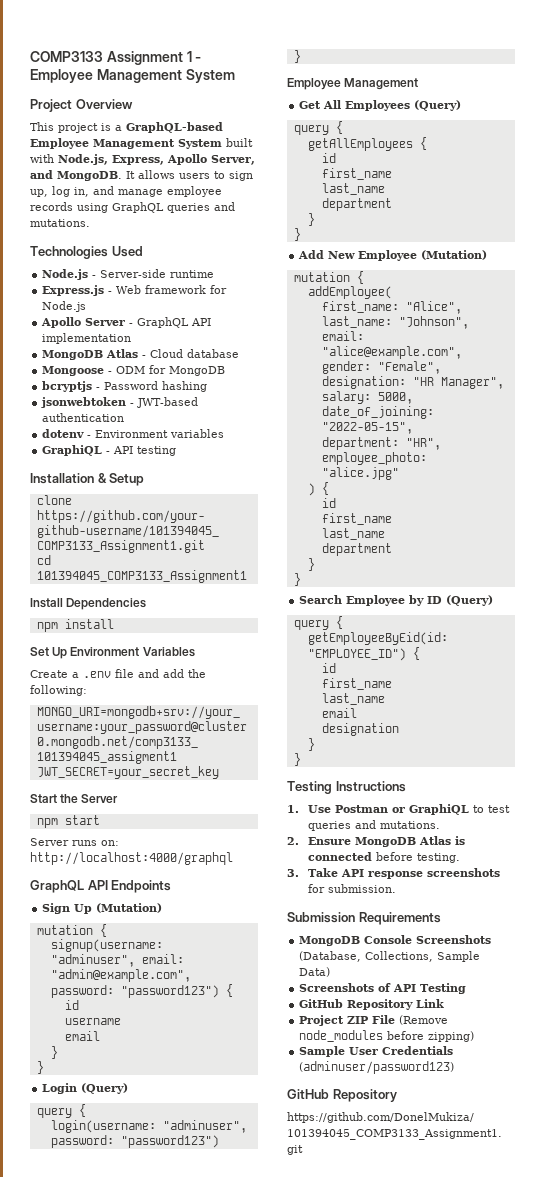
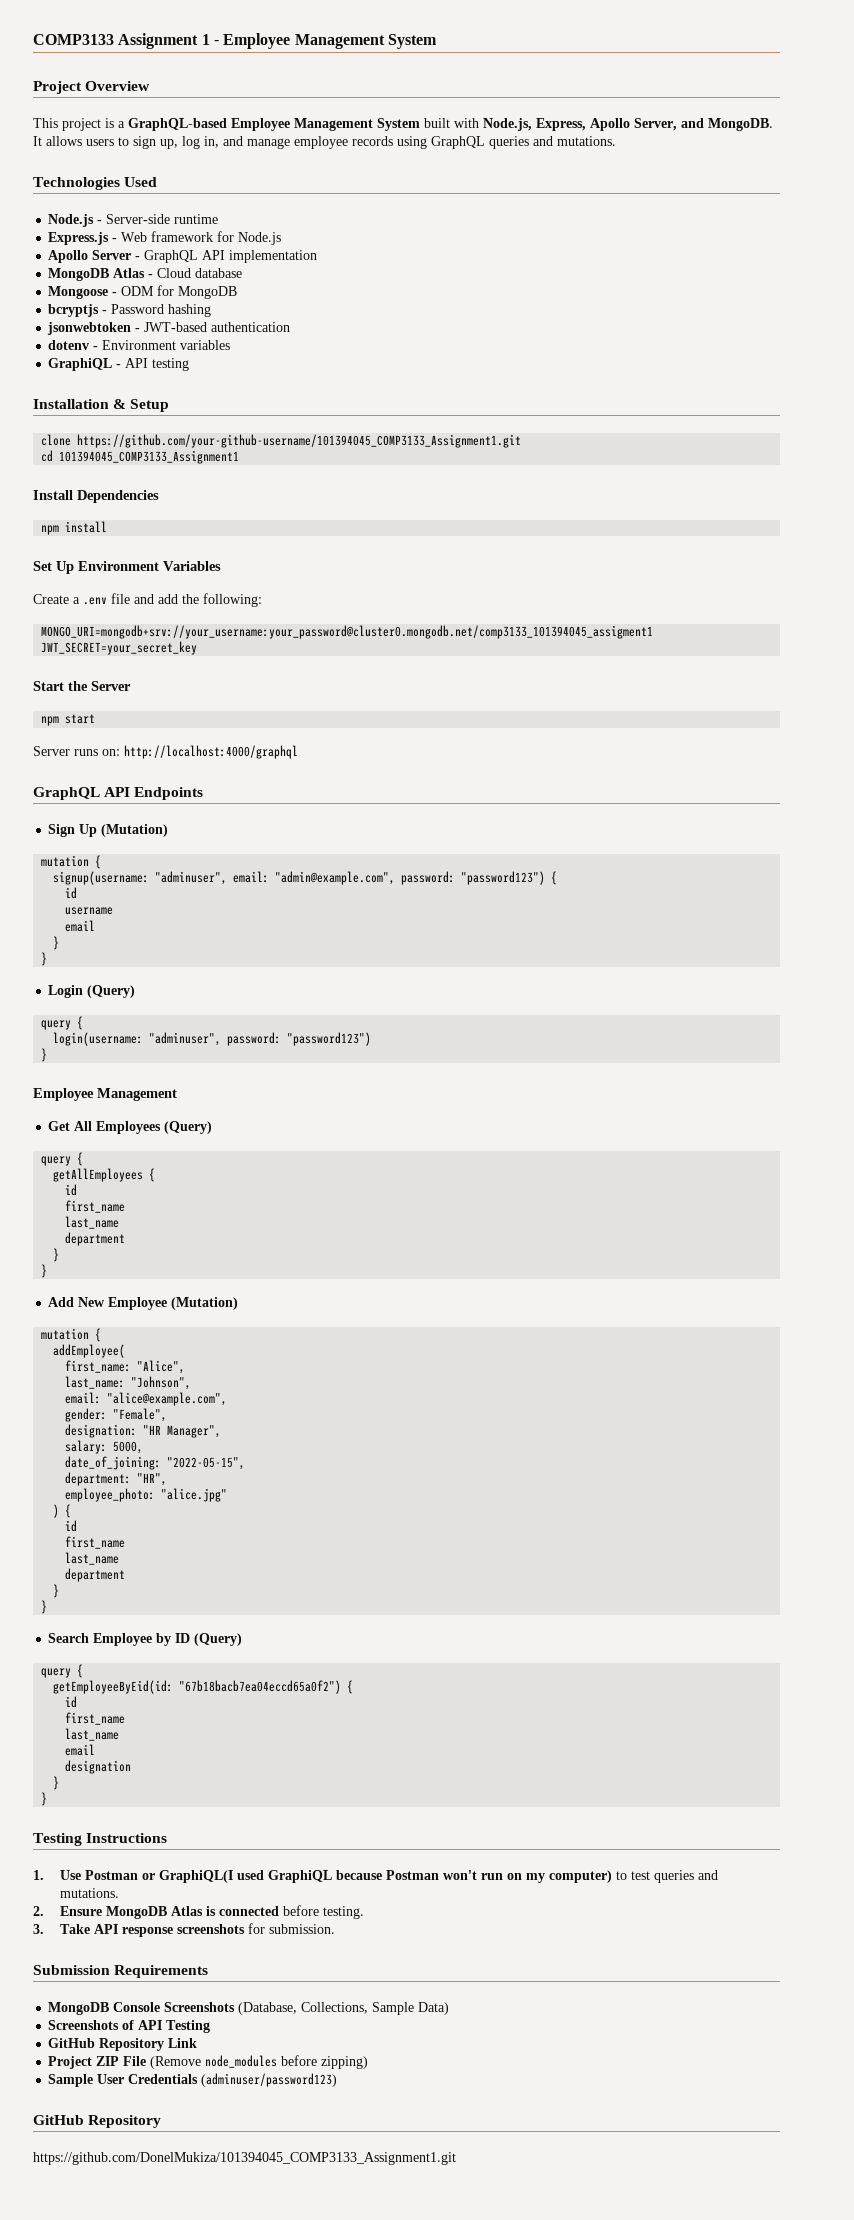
- getEmployeeByEid(id: "EMPLOYEE_ID") {
+ getEmployeeByEid(id: "67b18bacb7ea04eccd65a0f2") {
- 1. Use Postman or GraphiQL to test queries and mutations.
+ 1. Use Postman or GraphiQL(I used GraphiQL because Postman won't run on my computer) to test queries and mutations.

